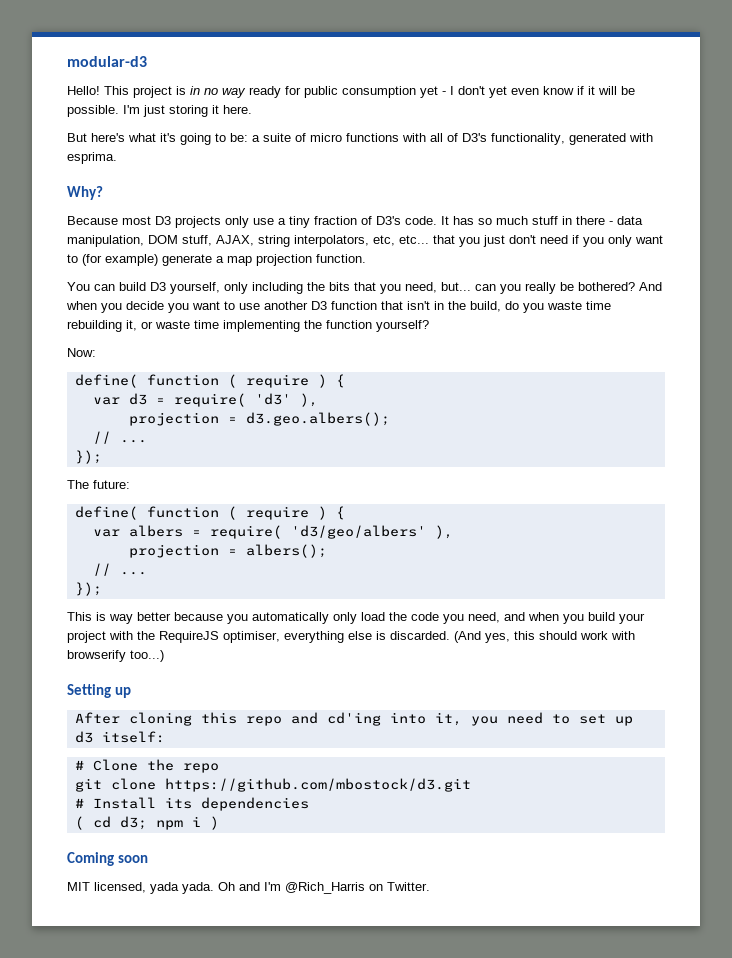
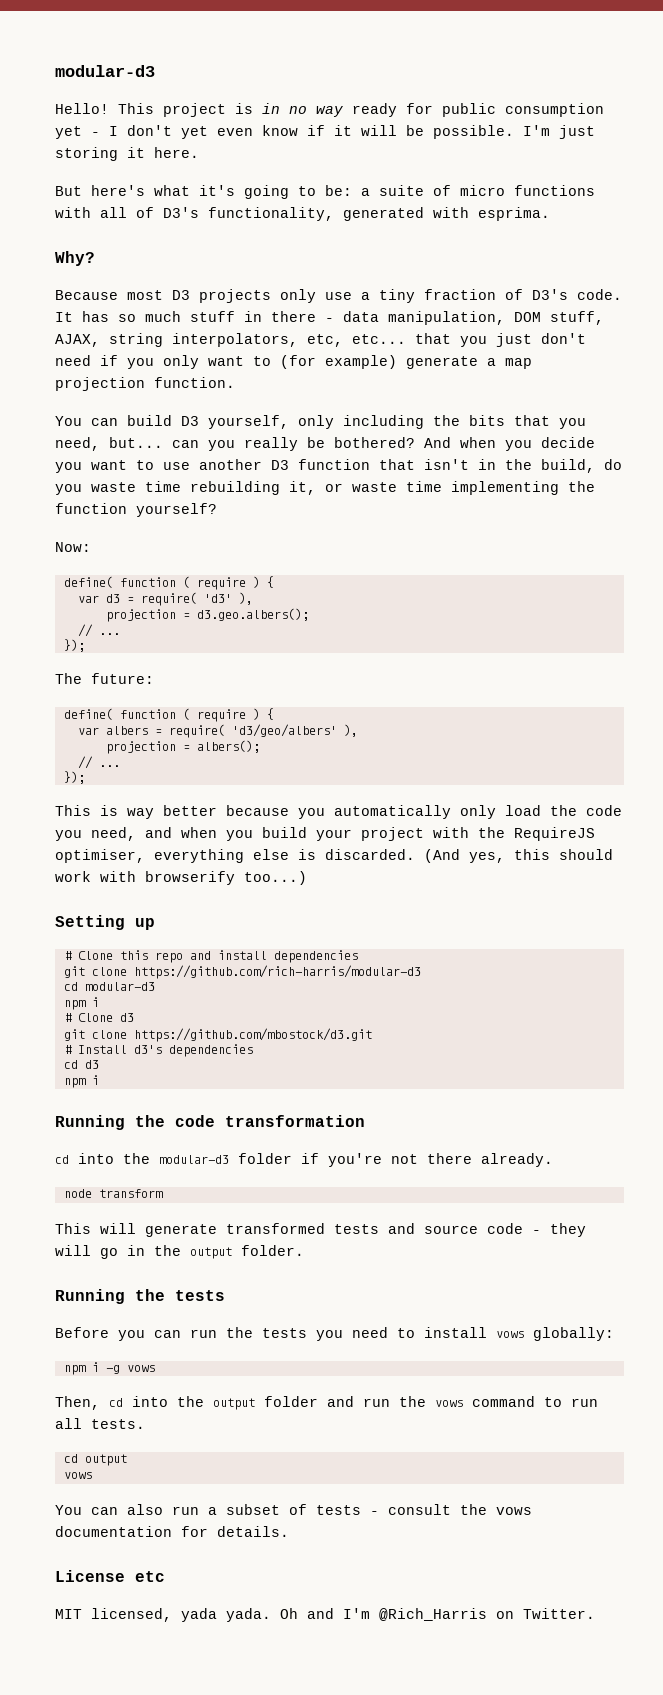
- After cloning this repo and cd'ing into it, you need to set up d3 itself:
- # Clone the repo
+ # Clone this repo and install dependencies
+ git clone https://github.com/rich-harris/modular-d3
+ cd modular-d3
+ npm i
+ # Clone d3
- # Install its dependencies
- ( cd d3; npm i )
- Coming soon
+ # Install d3's dependencies
+ cd d3
+ npm i
+ Running the code transformation
+ cd into the modular-d3 folder if you're not there already.
+ node transform
+ This will generate transformed tests and source code - they will go in the output folder.
+ Running the tests
+ Before you can run the tests you need to install vows globally:
+ npm i -g vows
+ Then, cd into the output folder and run the vows command to run all tests.
+ cd output
+ vows
+ You can also run a subset of tests - consult the vows documentation for details.
+ License etc

